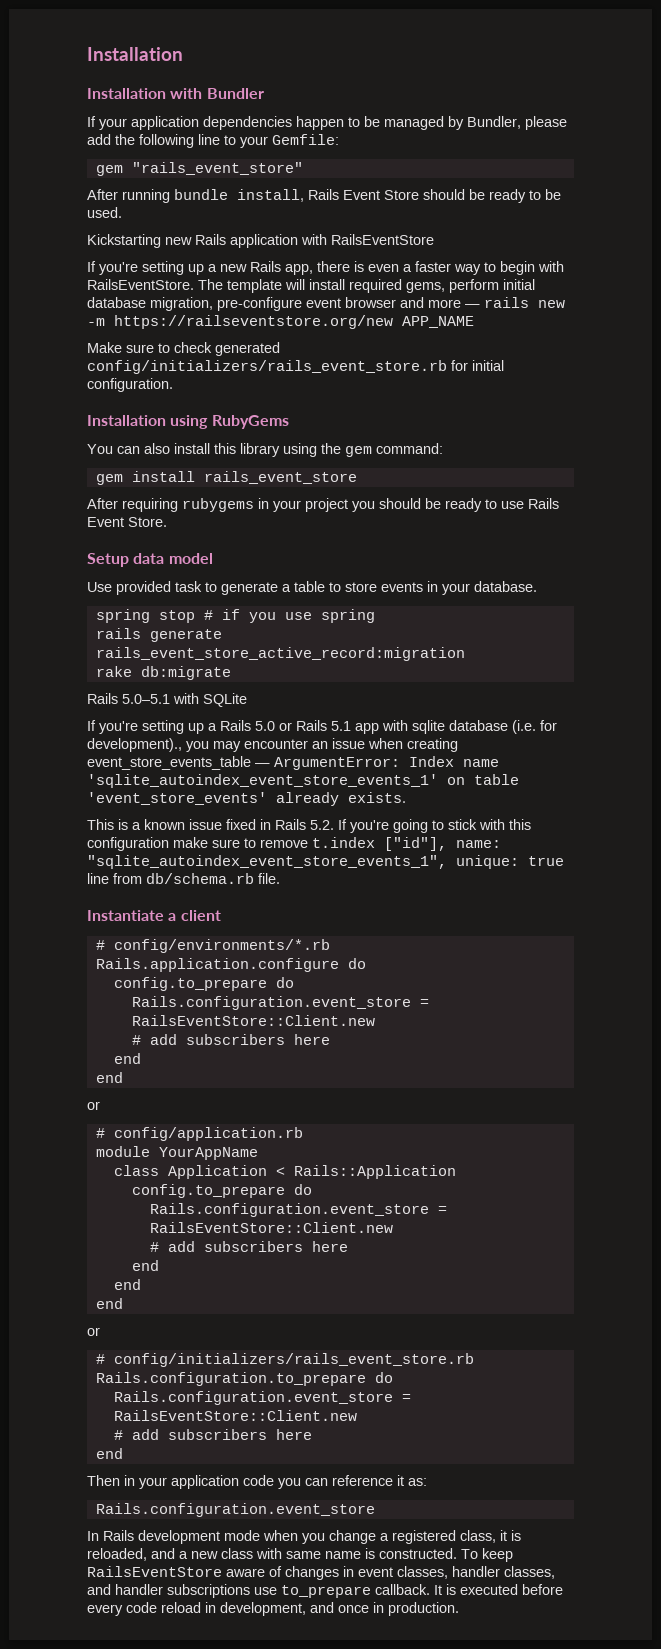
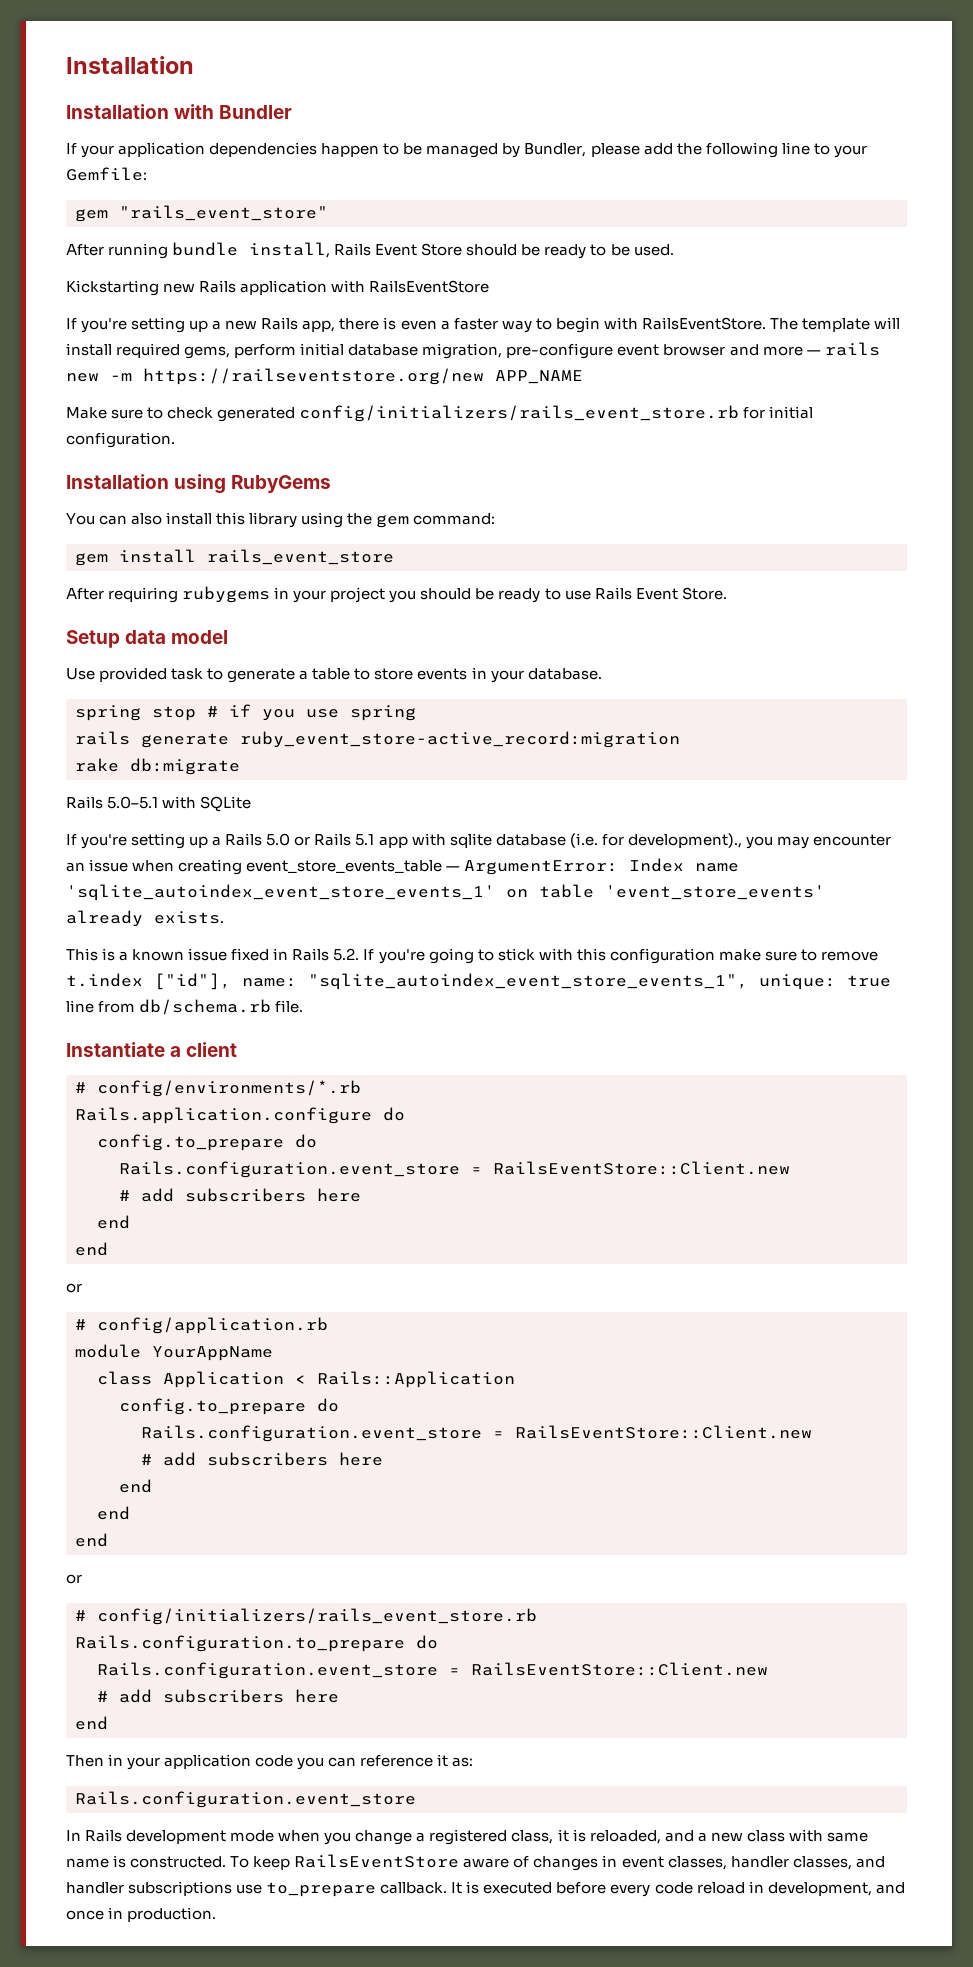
- rails generate rails_event_store_active_record:migration
+ rails generate ruby_event_store-active_record:migration

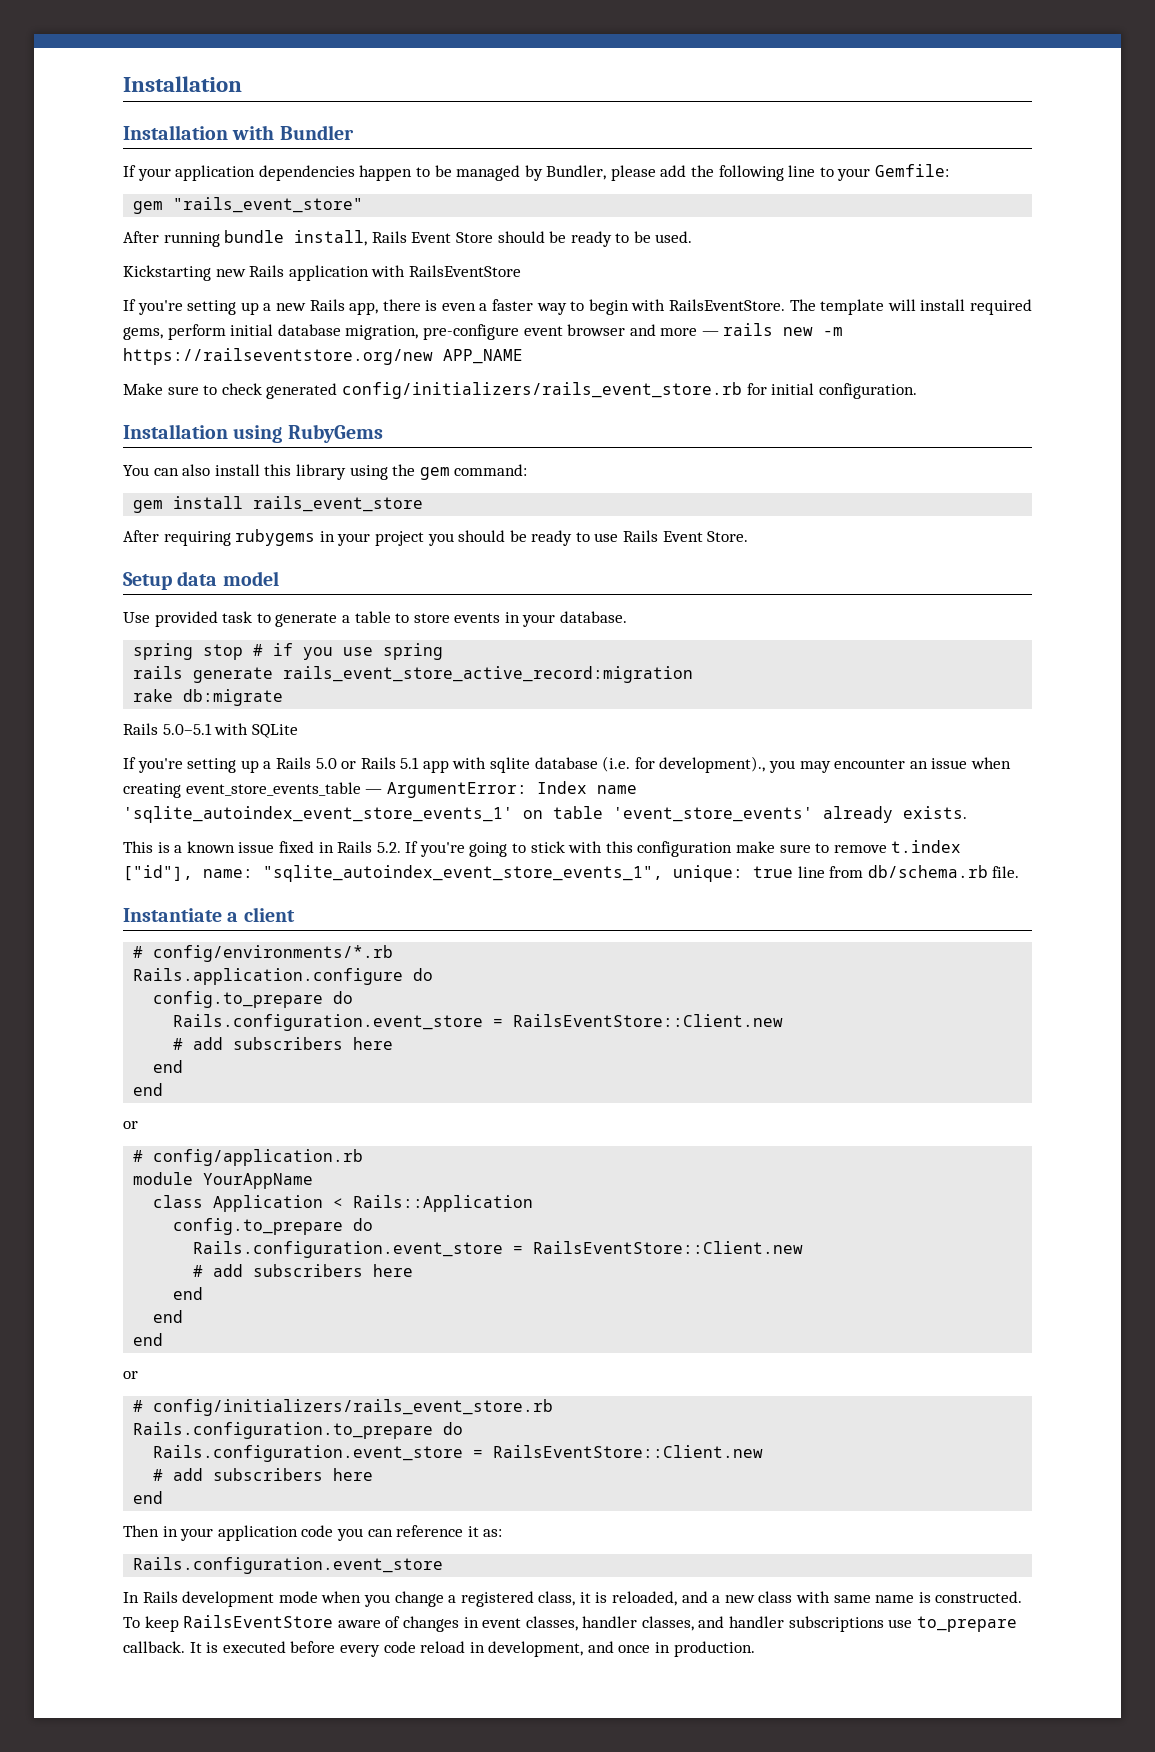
- rails generate ruby_event_store-active_record:migration
+ rails generate rails_event_store_active_record:migration

